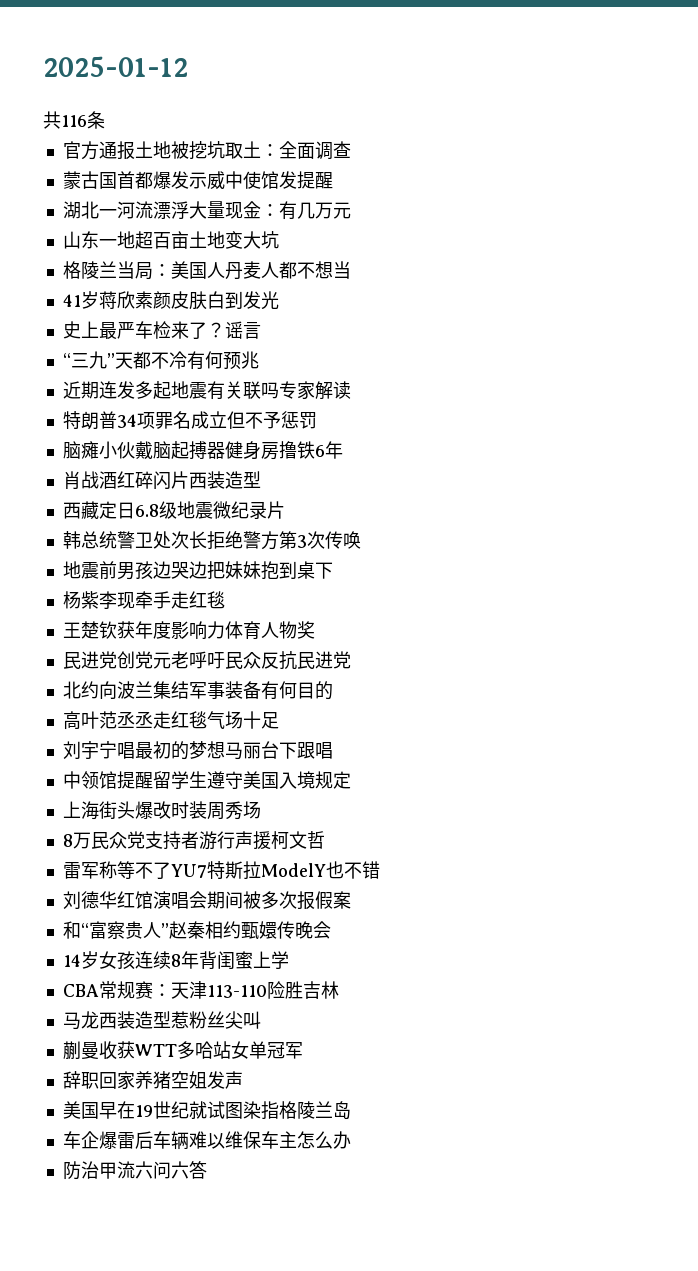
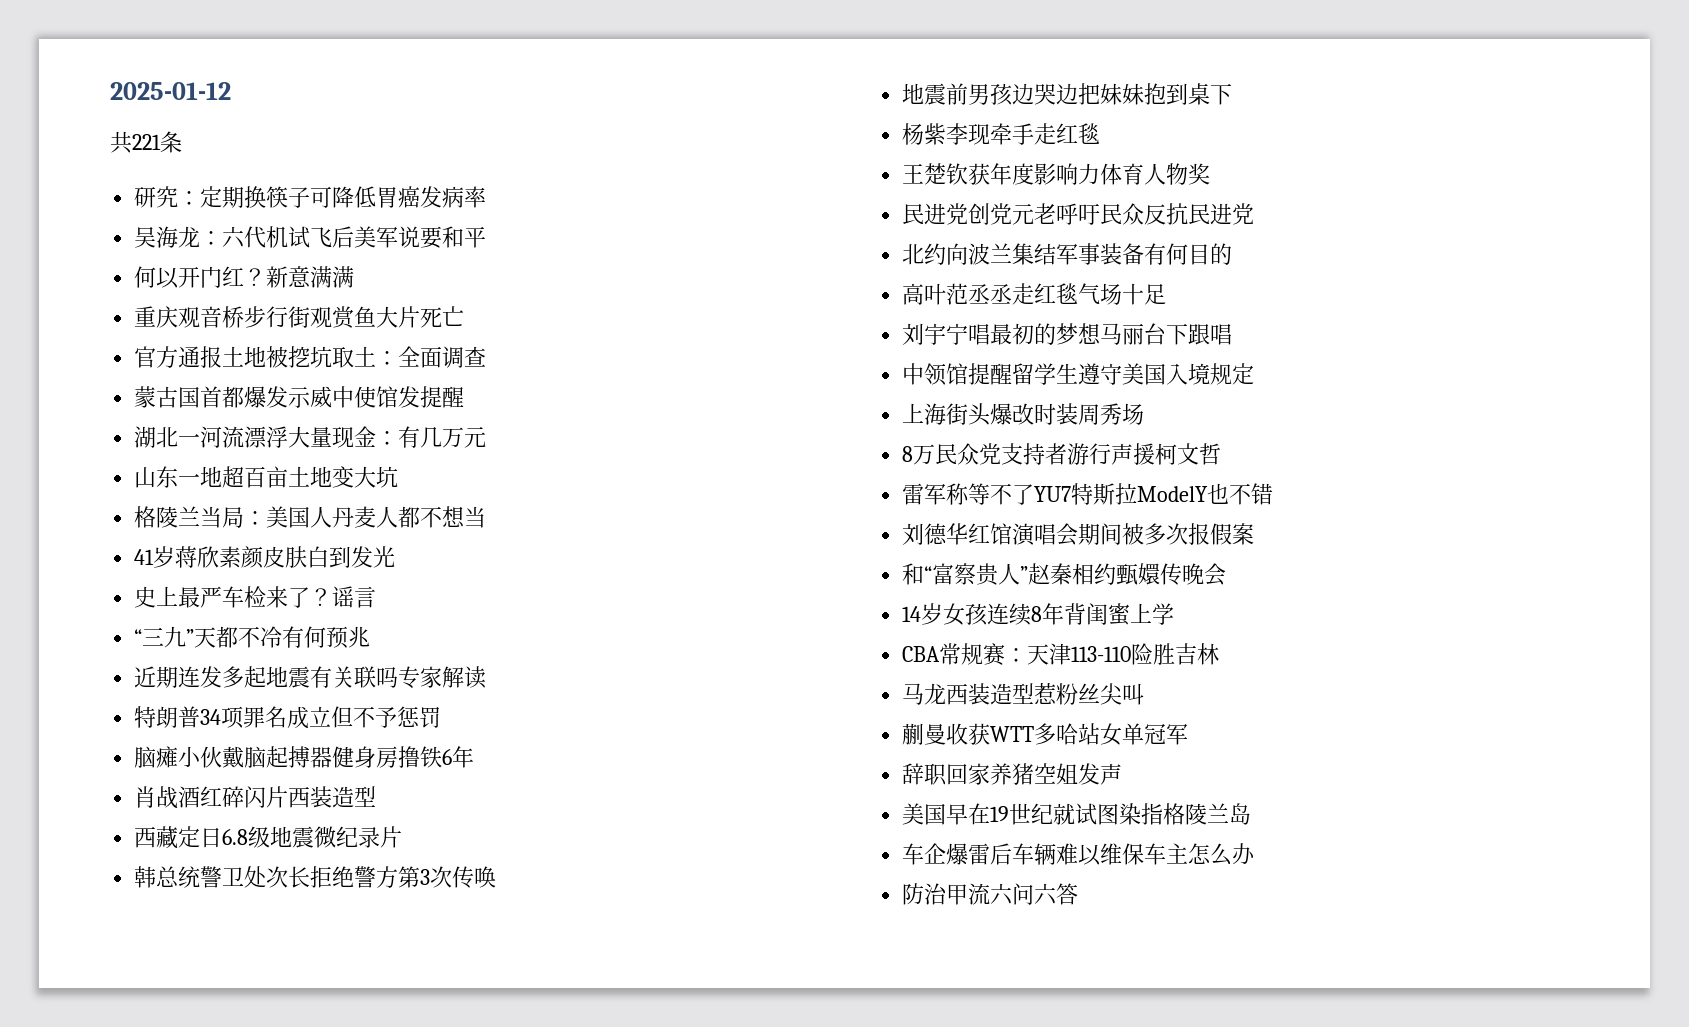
- 共116条
+ 共221条
+ 研究：定期换筷子可降低胃癌发病率
+ 吴海龙：六代机试飞后美军说要和平
+ 何以开门红？新意满满
+ 重庆观音桥步行街观赏鱼大片死亡

